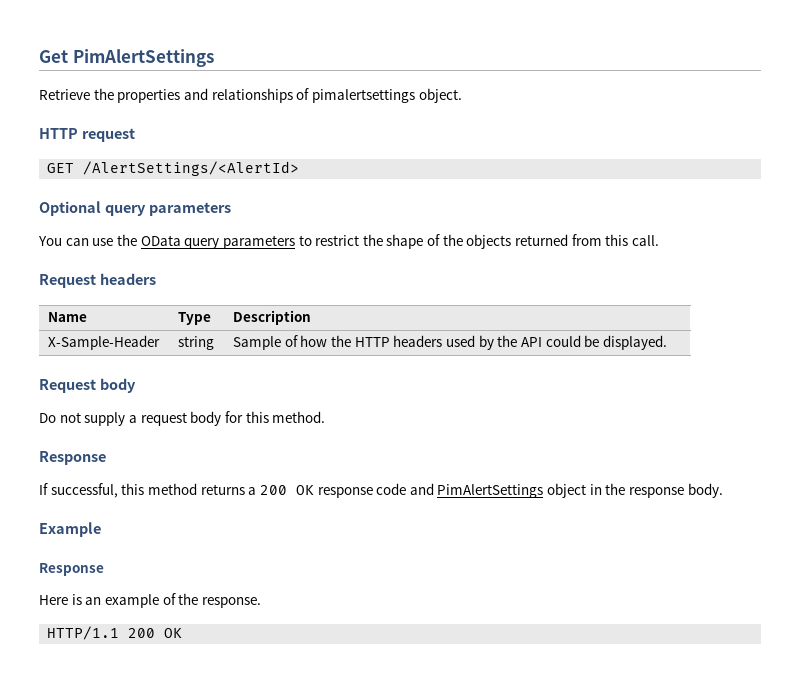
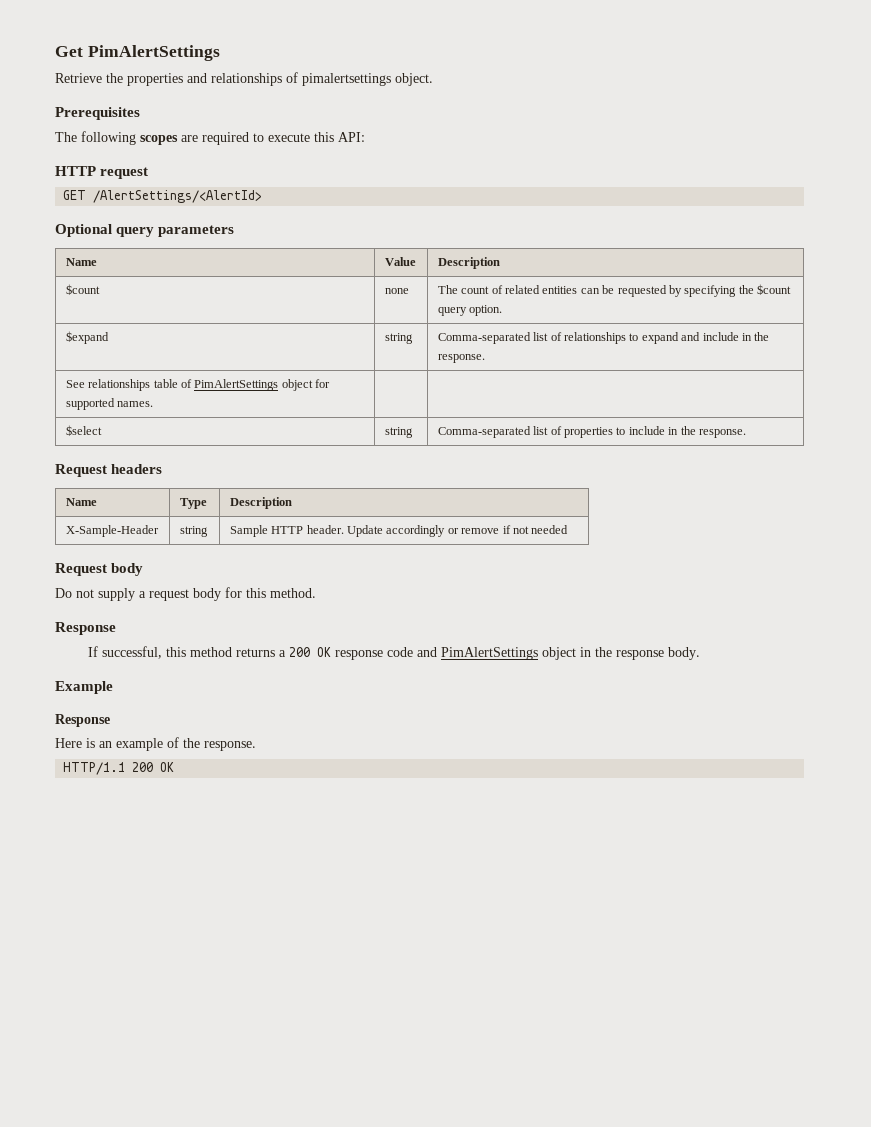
+ Prerequisites
+ The following scopes are required to execute this API:
- You can use the OData query parameters to restrict the shape of the objects returned from this call.
+ Name | Value | Description
+ $count | none | The count of related entities can be requested by specifying the $count query option.
+ $expand | string | Comma-separated list of relationships to expand and include in the response.
+ See relationships table of PimAlertSettings object for supported names. | |
+ $select | string | Comma-separated list of properties to include in the response.
- X-Sample-Header | string | Sample of how the HTTP headers used by the API could be displayed.
+ X-Sample-Header | string | Sample HTTP header. Update accordingly or remove if not needed

